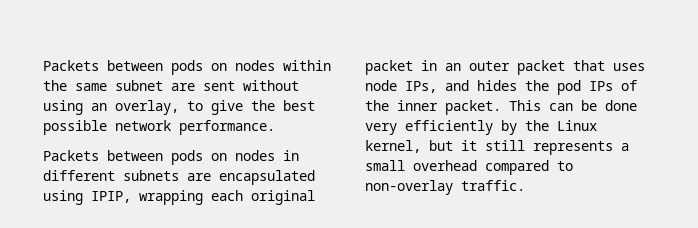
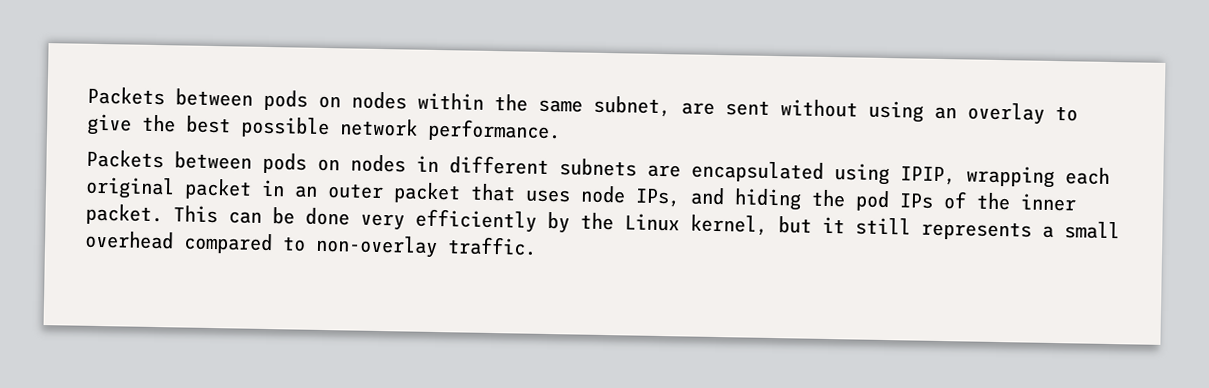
- Packets between pods on nodes within the same subnet are sent without using an overlay, to give the best possible network performance.
+ Packets between pods on nodes within the same subnet, are sent without using an overlay to give the best possible network performance.
- Packets between pods on nodes in different subnets are encapsulated using IPIP, wrapping each original packet in an outer packet that uses node IPs, and hides the pod IPs of the inner packet.
+ Packets between pods on nodes in different subnets are encapsulated using IPIP, wrapping each original packet in an outer packet that uses node IPs, and hiding the pod IPs of the inner packet.

